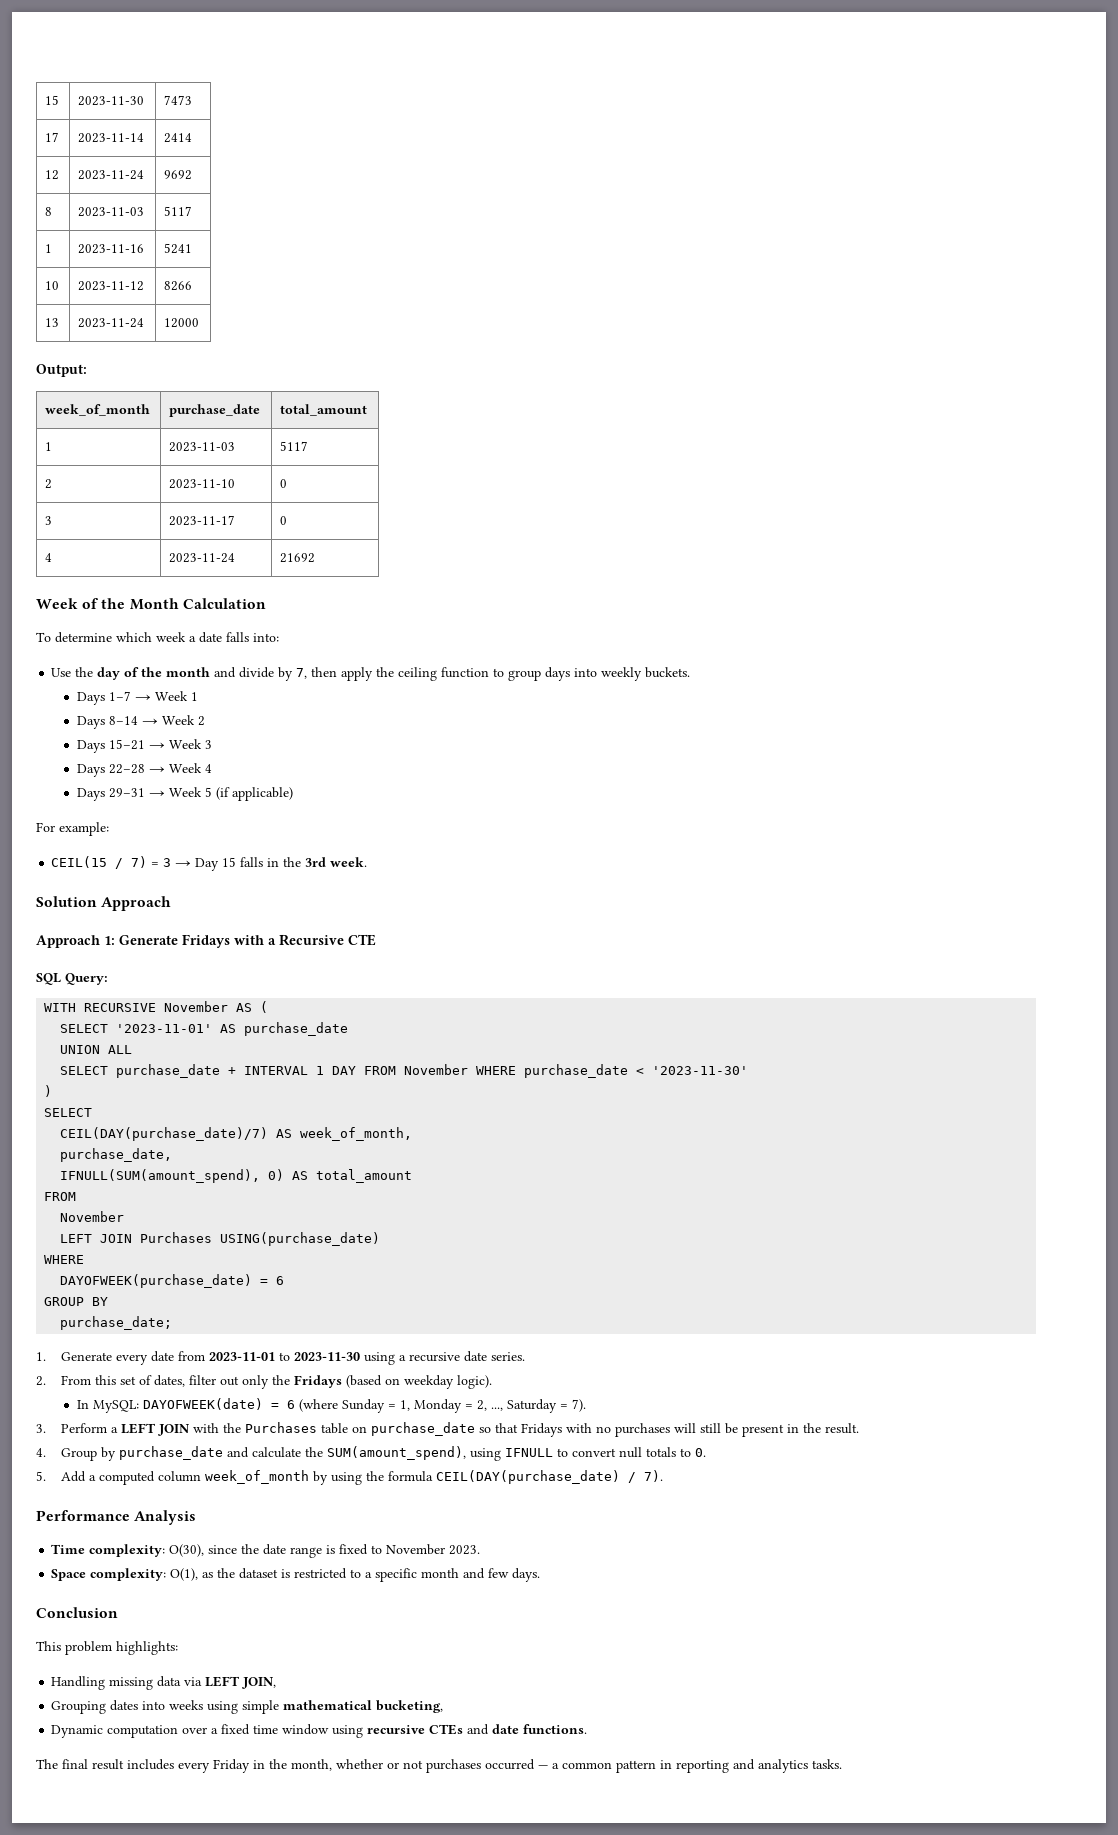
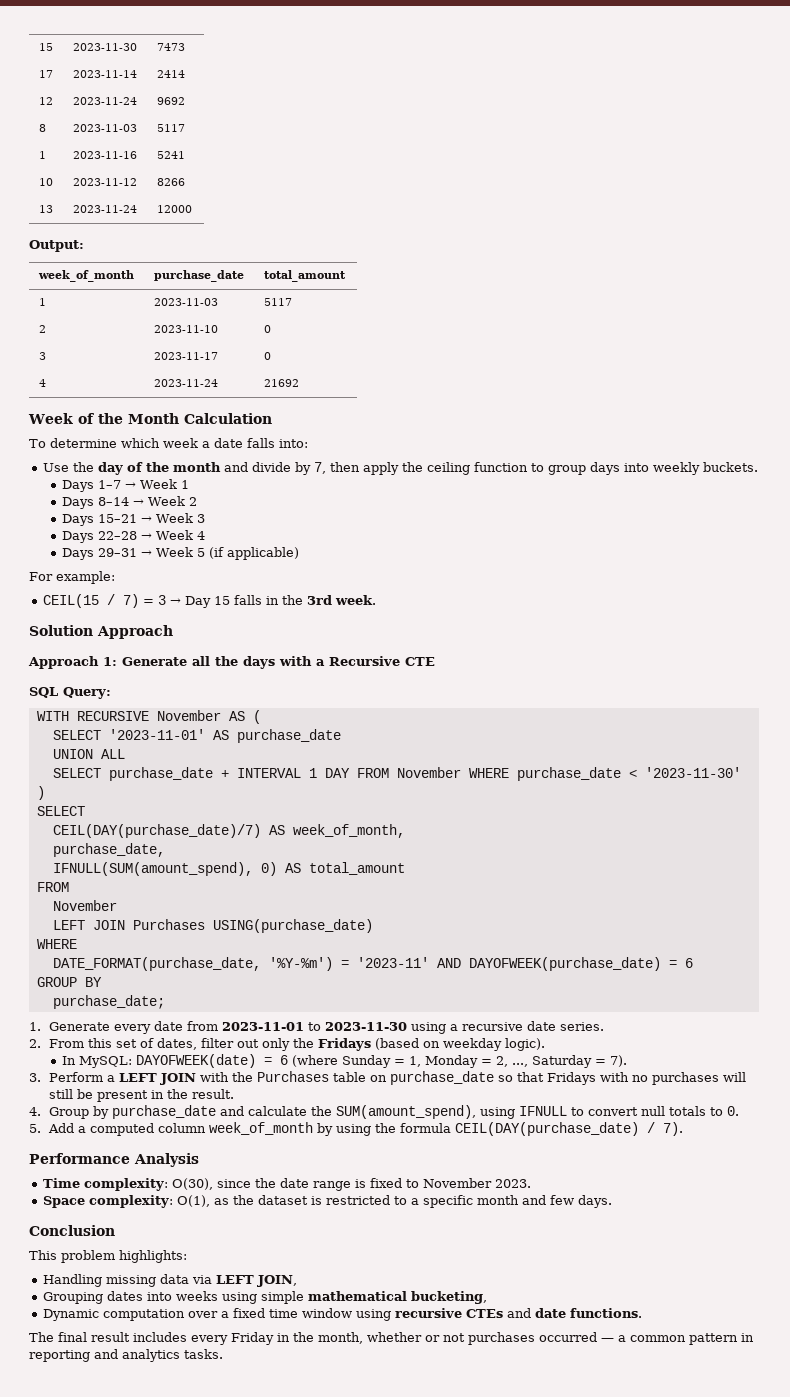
- Approach 1: Generate Fridays with a Recursive CTE
+ Approach 1: Generate all the days with a Recursive CTE
- DAYOFWEEK(purchase_date) = 6
+ DATE_FORMAT(purchase_date, '%Y-%m') = '2023-11' AND DAYOFWEEK(purchase_date) = 6

